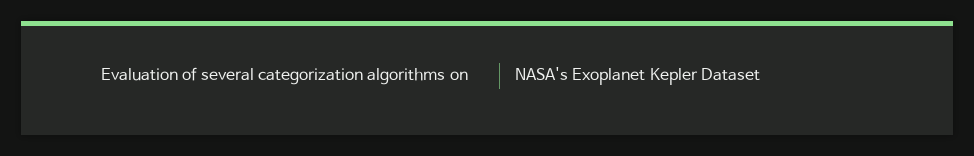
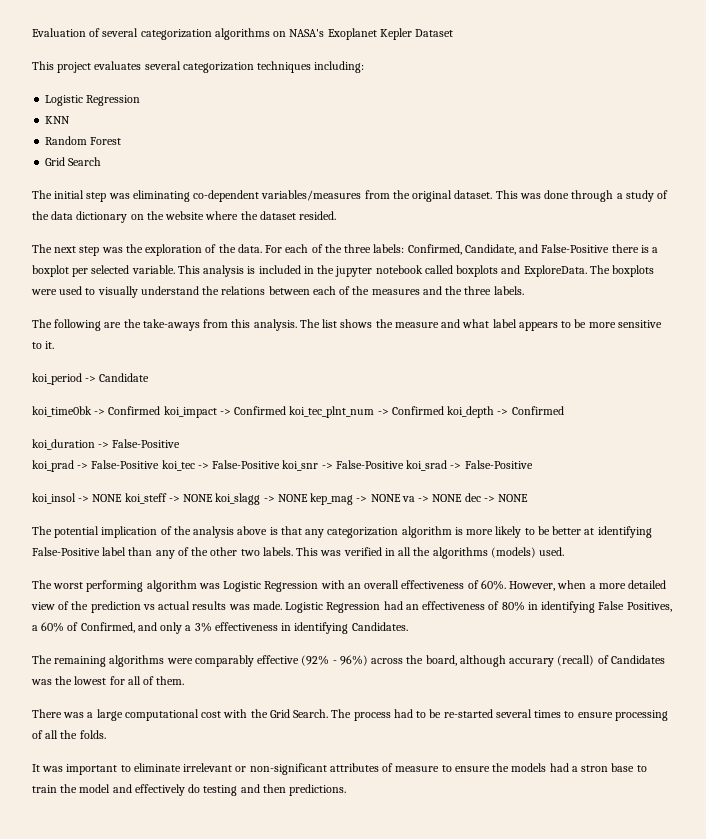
+ This project evaluates several categorization techniques including:
+ Logistic Regression
+ KNN
+ Random Forest
+ Grid Search
+ The initial step was eliminating co-dependent variables/measures from the original dataset. This was done through a study of the data dictionary on the website where the dataset resided.
+ The next step was the exploration of the data. For each of the three labels: Confirmed, Candidate, and False-Positive there is a boxplot per selected variable. This analysis is included in the jupyter notebook called boxplots and ExploreData. The boxplots were used to visually understand the relations between each of the measures and the three labels.
+ The following are the take-aways from this analysis. The list shows the measure and what label appears to be more sensitive to it.
+ koi_period -> Candidate
+ koi_time0bk -> Confirmed koi_impact -> Confirmed koi_tec_plnt_num -> Confirmed koi_depth -> Confirmed
+ koi_duration -> False-Positive
+ koi_prad -> False-Positive koi_tec -> False-Positive koi_snr -> False-Positive koi_srad -> False-Positive
+ koi_insol -> NONE koi_steff -> NONE koi_slagg -> NONE kep_mag -> NONE va -> NONE dec -> NONE
+ The potential implication of the analysis above is that any categorization algorithm is more likely to be better at identifying False-Positive label than any of the other two labels. This was verified in all the algorithms (models) used.
+ The worst performing algorithm was Logistic Regression with an overall effectiveness of 60%. However, when a more detailed view of the prediction vs actual results was made. Logistic Regression had an effectiveness of 80% in identifying False Positives, a 60% of Confirmed, and only a 3% effectiveness in identifying Candidates.
+ The remaining algorithms were comparably effective (92% - 96%) across the board, although accurary (recall) of Candidates was the lowest for all of them.
+ There was a large computational cost with the Grid Search. The process had to be re-started several times to ensure processing of all the folds.
+ It was important to eliminate irrelevant or non-significant attributes of measure to ensure the models had a stron base to train the model and effectively do testing and then predictions.

